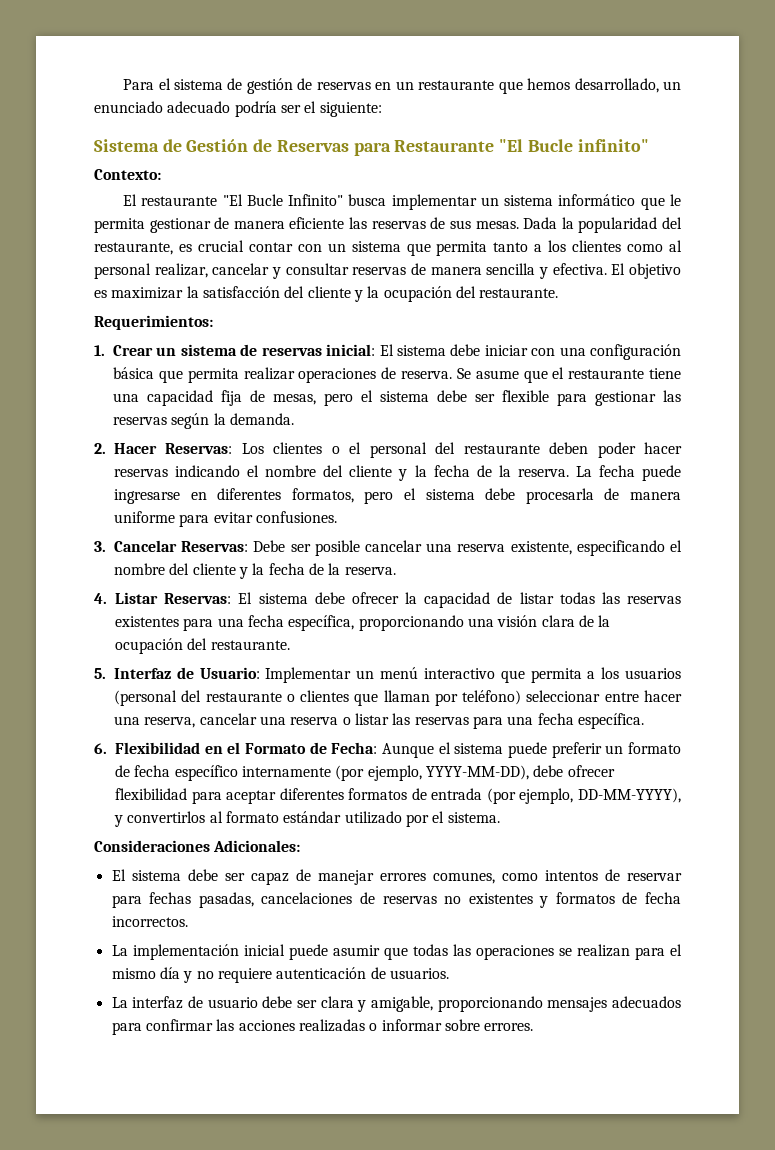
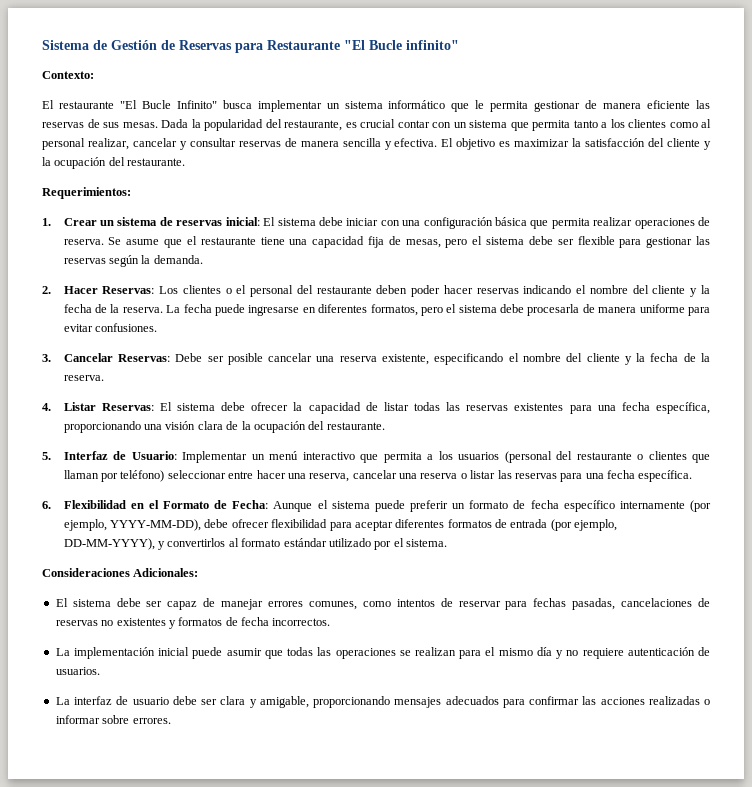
- Para el sistema de gestión de reservas en un restaurante que hemos desarrollado, un enunciado adecuado podría ser el siguiente:

